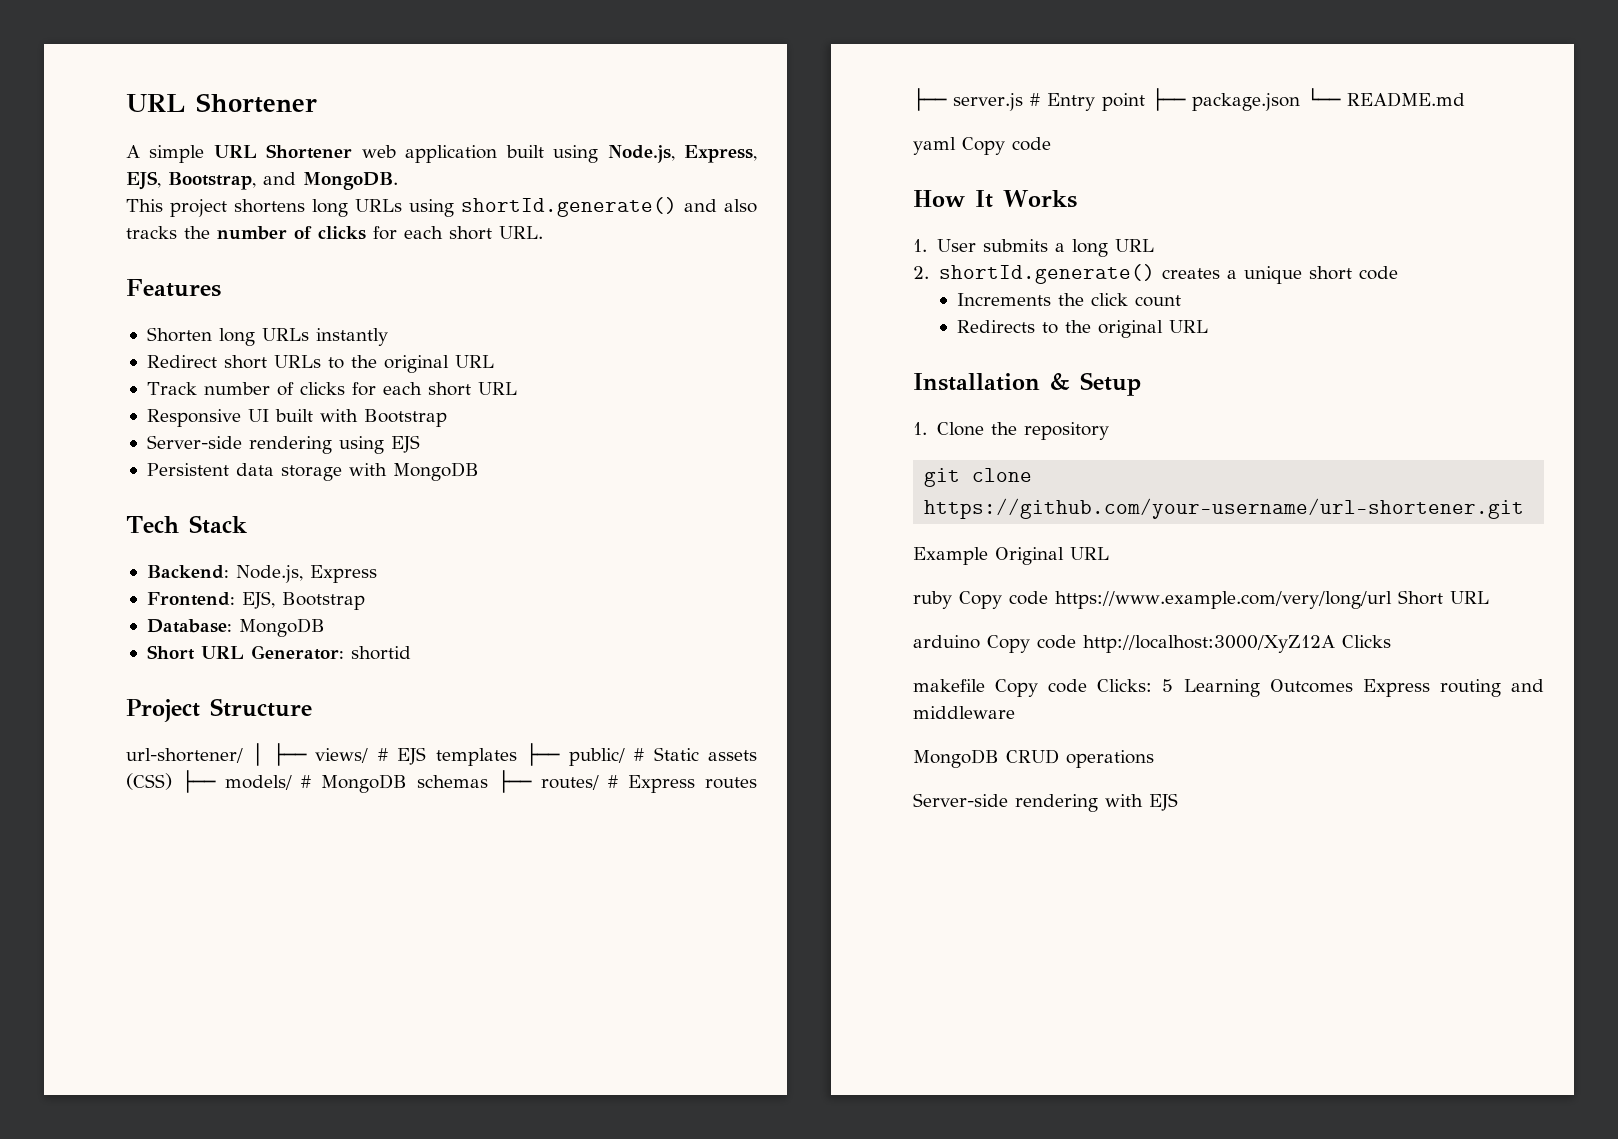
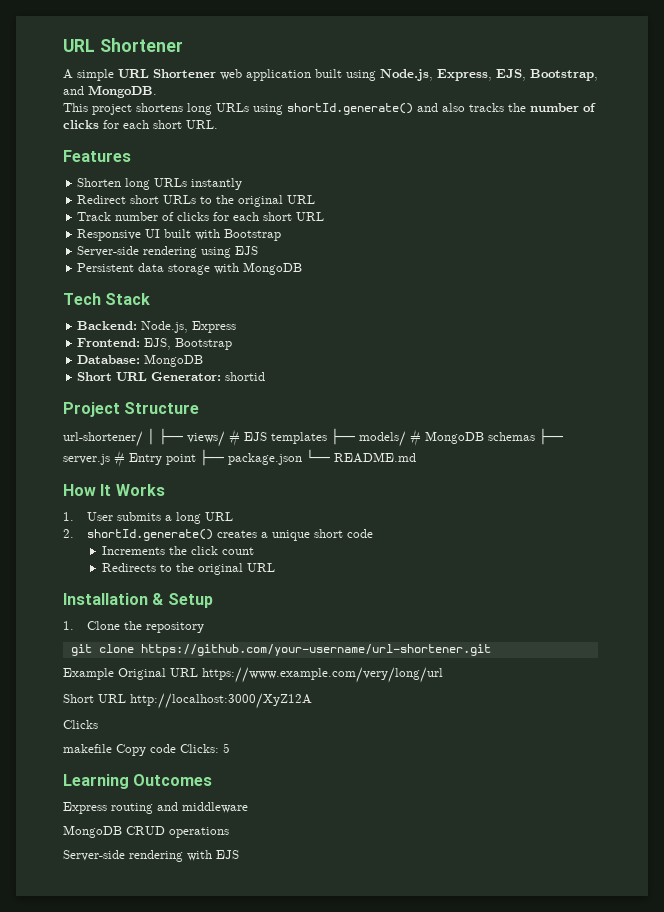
- url-shortener/ │ ├── views/ # EJS templates ├── public/ # Static assets (CSS) ├── models/ # MongoDB schemas ├── routes/ # Express routes ├── server.js # Entry point ├── package.json └── README.md
+ url-shortener/ │ ├── views/ # EJS templates ├── models/ # MongoDB schemas ├── server.js # Entry point ├── package.json └── README.md
- yaml Copy code
- Example Original URL
- ruby Copy code https://www.example.com/very/long/url Short URL
- arduino Copy code http://localhost:3000/XyZ12A Clicks
+ Example Original URL https://www.example.com/very/long/url
+ Short URL http://localhost:3000/XyZ12A
+ Clicks
- makefile Copy code Clicks: 5 Learning Outcomes Express routing and middleware
+ makefile Copy code Clicks: 5
+ Learning Outcomes
+ Express routing and middleware

